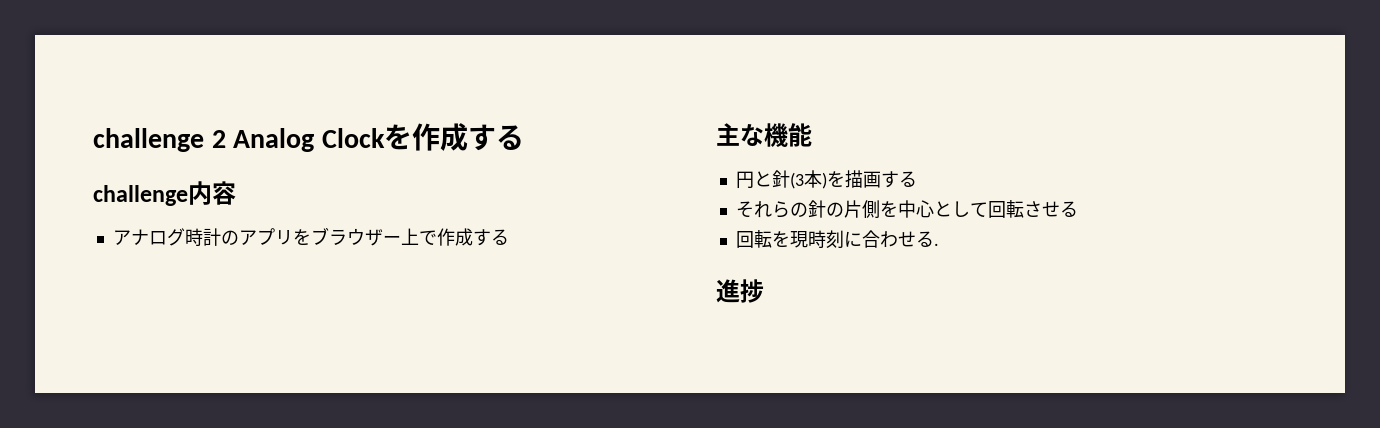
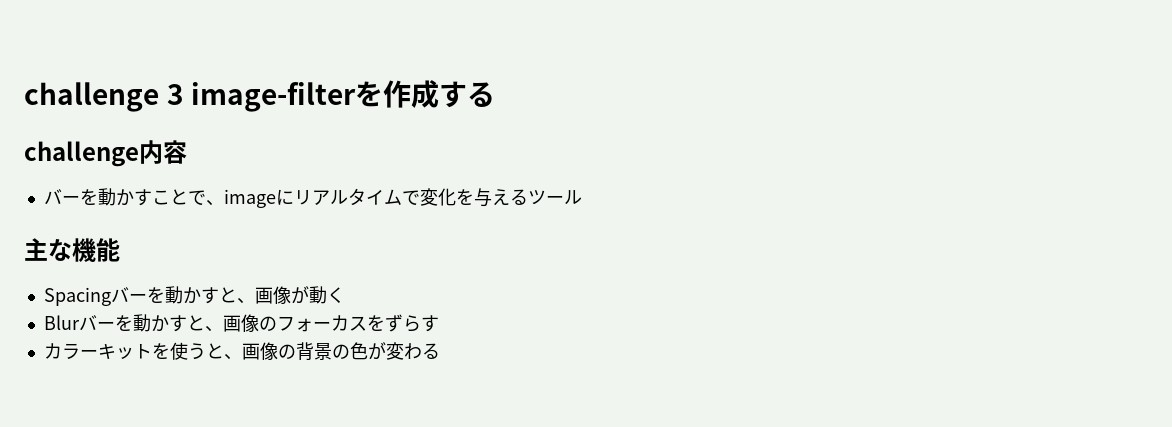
- challenge 2 Analog Clockを作成する
+ challenge 3 image-filterを作成する
- アナログ時計のアプリをブラウザー上で作成する
+ バーを動かすことで、imageにリアルタイムで変化を与えるツール
  主な機能
- 円と針(3本)を描画する
- それらの針の片側を中心として回転させる
- 回転を現時刻に合わせる.
- 進捗
+ Spacingバーを動かすと、画像が動く
+ Blurバーを動かすと、画像のフォーカスをずらす
+ カラーキットを使うと、画像の背景の色が変わる

